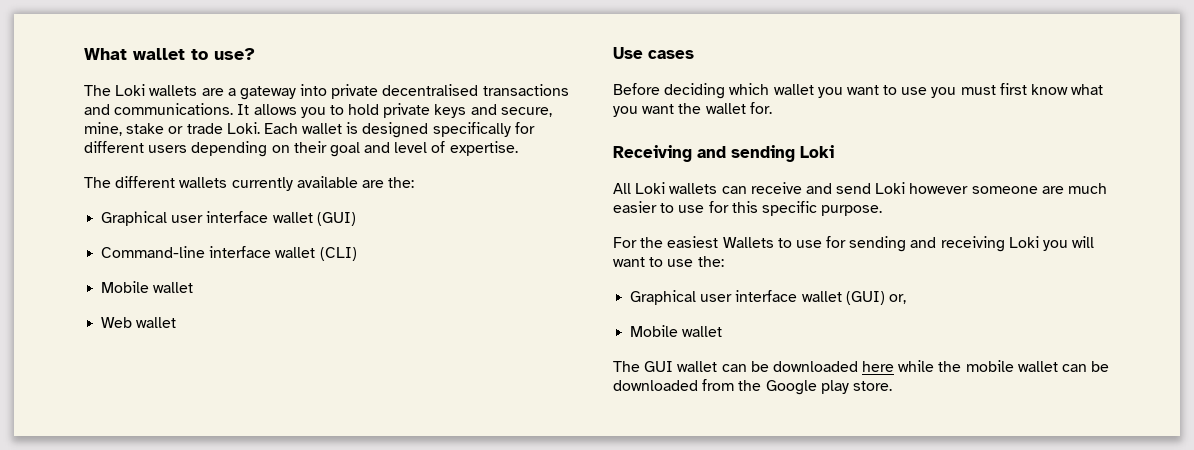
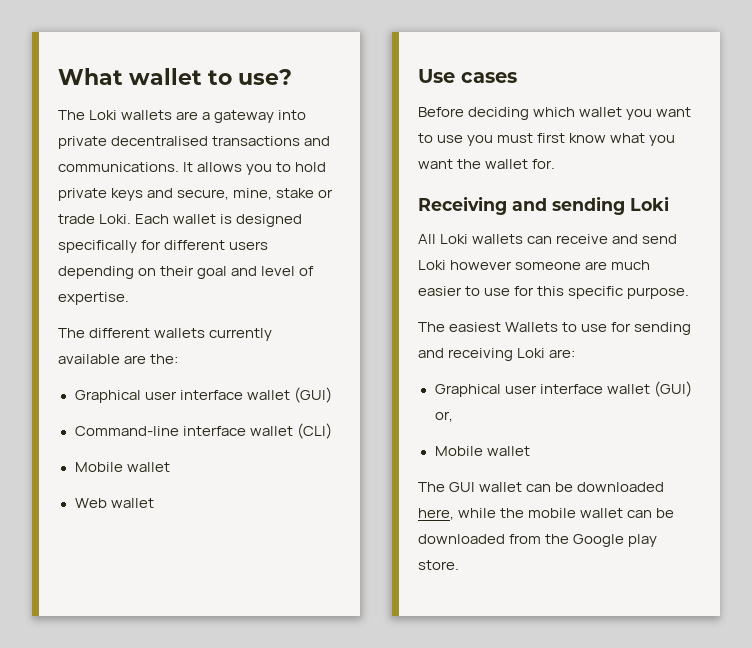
- For the easiest Wallets to use for sending and receiving Loki you will want to use the:
+ The easiest Wallets to use for sending and receiving Loki are:
- The GUI wallet can be downloaded here while the mobile wallet can be downloaded from the Google play store.
+ The GUI wallet can be downloaded here, while the mobile wallet can be downloaded from the Google play store.

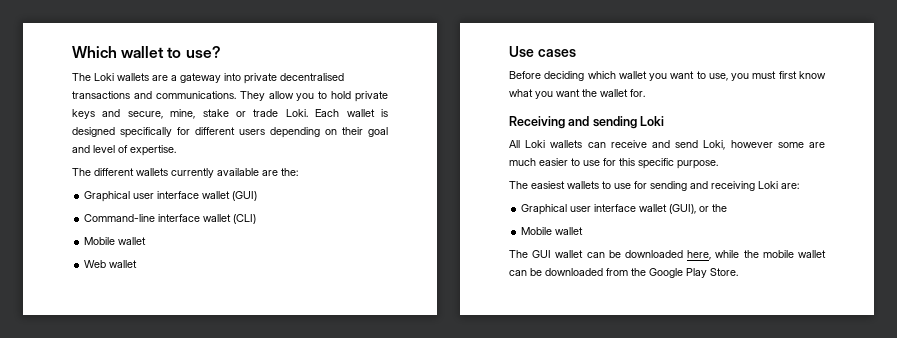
- What wallet to use?
+ Which wallet to use?
- It allows you to hold private keys and secure, mine, stake or trade Loki.
+ They allow you to hold private keys and secure, mine, stake or trade Loki.
- Before deciding which wallet you want to use you must first know what you want the wallet for.
+ Before deciding which wallet you want to use, you must first know what you want the wallet for.
- All Loki wallets can receive and send Loki however someone are much easier to use for this specific purpose.
+ All Loki wallets can receive and send Loki, however some are much easier to use for this specific purpose.
- The easiest Wallets to use for sending and receiving Loki are:
+ The easiest wallets to use for sending and receiving Loki are:
- Graphical user interface wallet (GUI) or,
+ Graphical user interface wallet (GUI), or the
- The GUI wallet can be downloaded here, while the mobile wallet can be downloaded from the Google play store.
+ The GUI wallet can be downloaded here, while the mobile wallet can be downloaded from the Google Play Store.

